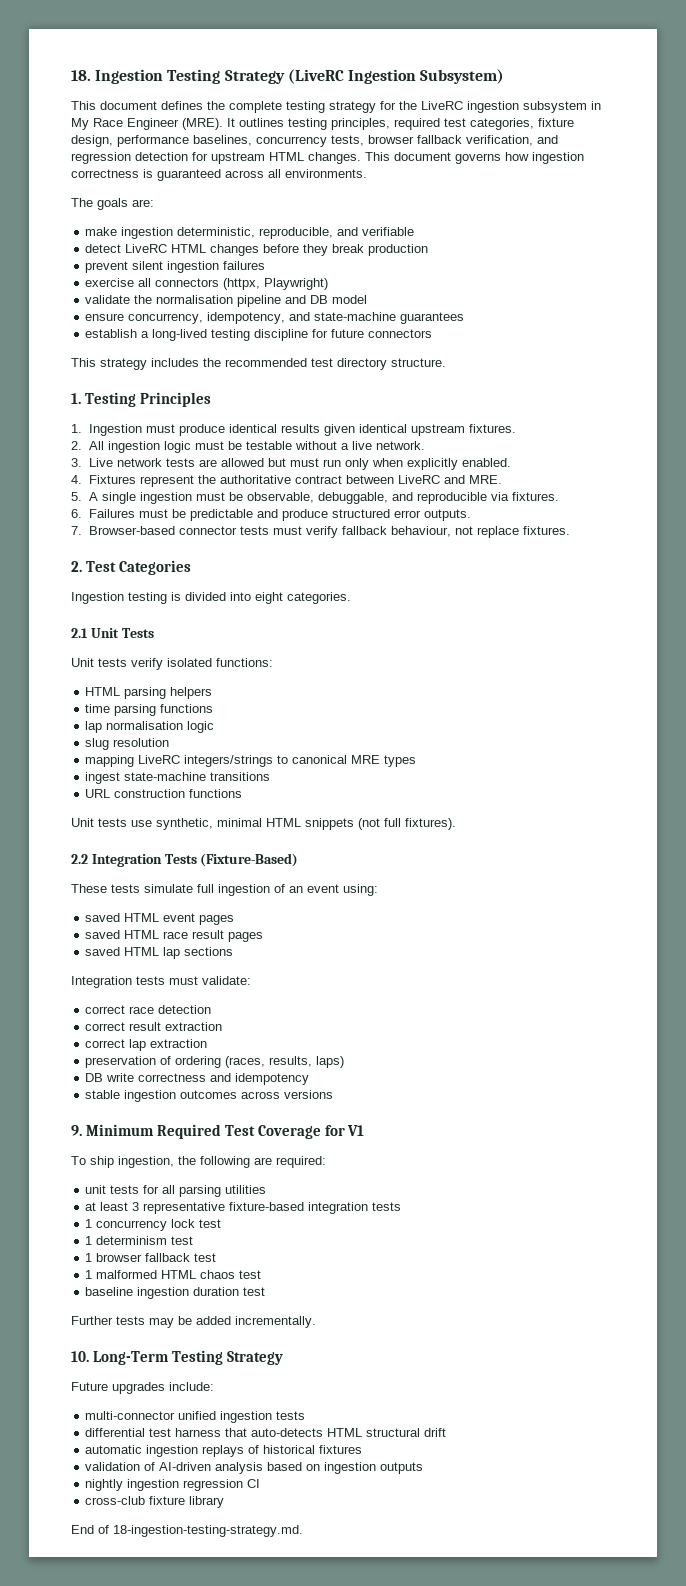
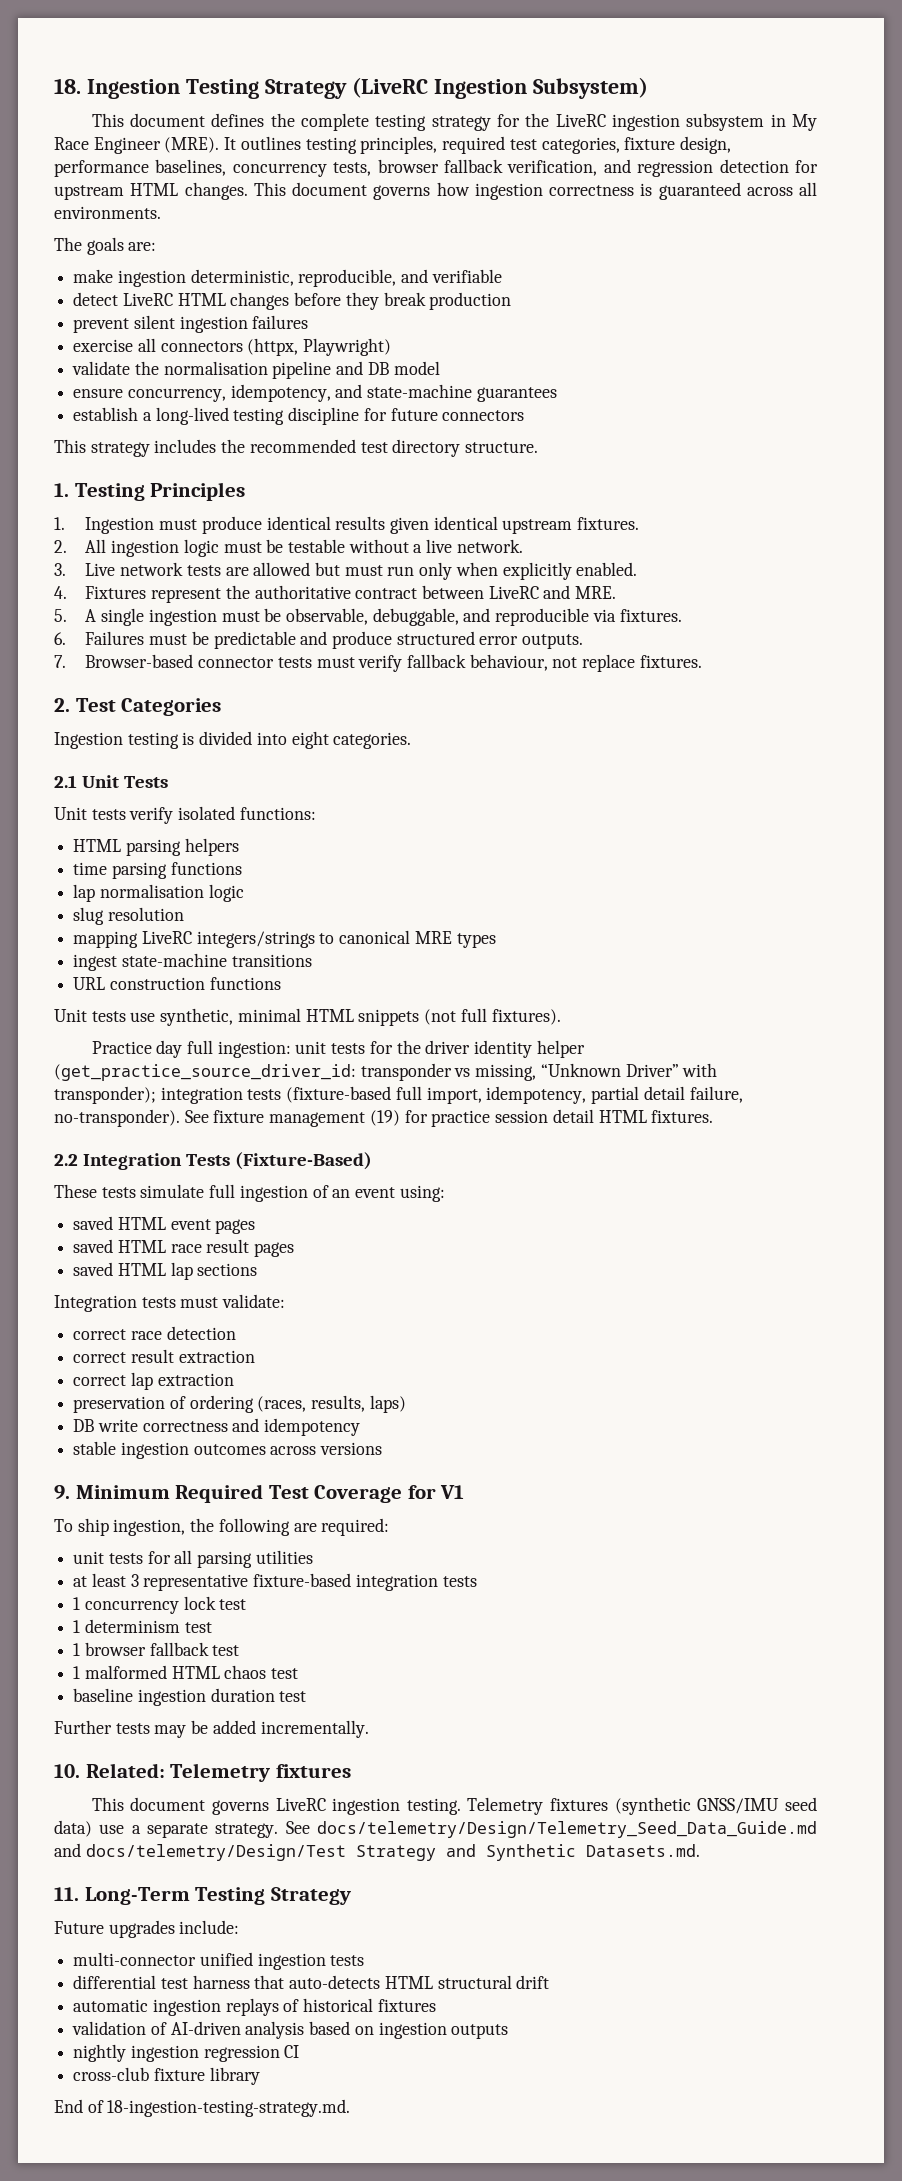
+ Practice day full ingestion: unit tests for the driver identity helper (get_practice_source_driver_id: transponder vs missing, “Unknown Driver” with transponder); integration tests (fixture-based full import, idempotency, partial detail failure, no-transponder). See fixture management (19) for practice session detail HTML fixtures.
- 10. Long-Term Testing Strategy
+ 10. Related: Telemetry fixtures
+ This document governs LiveRC ingestion testing. Telemetry fixtures (synthetic GNSS/IMU seed data) use a separate strategy. See docs/telemetry/Design/Telemetry_Seed_Data_Guide.md and docs/telemetry/Design/Test Strategy and Synthetic Datasets.md.
+ 11. Long-Term Testing Strategy

